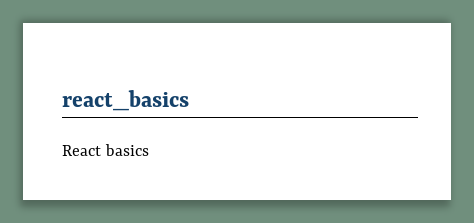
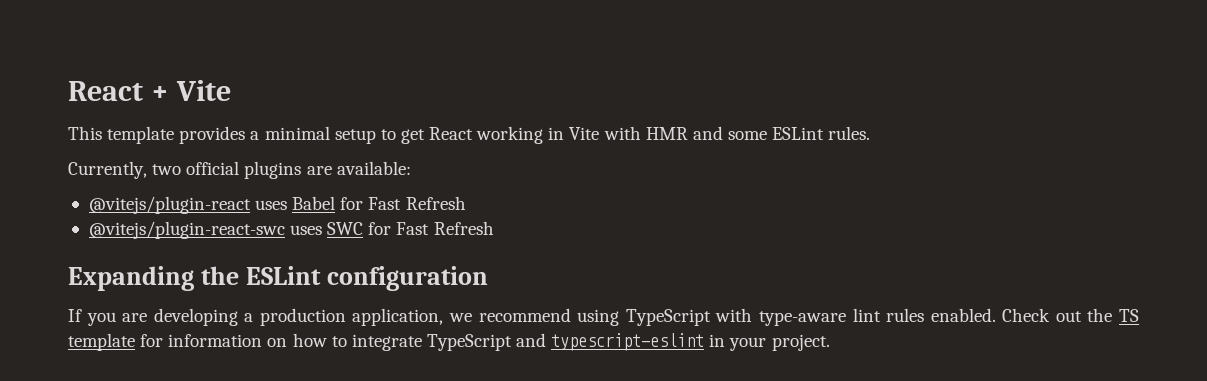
- react_basics
- React basics
+ React + Vite
+ This template provides a minimal setup to get React working in Vite with HMR and some ESLint rules.
+ Currently, two official plugins are available:
+ @vitejs/plugin-react uses Babel for Fast Refresh
+ @vitejs/plugin-react-swc uses SWC for Fast Refresh
+ Expanding the ESLint configuration
+ If you are developing a production application, we recommend using TypeScript with type-aware lint rules enabled. Check out the TS template for information on how to integrate TypeScript and typescript-eslint in your project.

